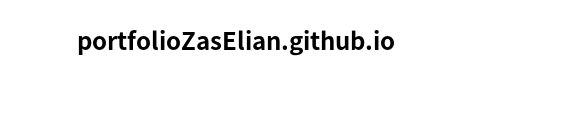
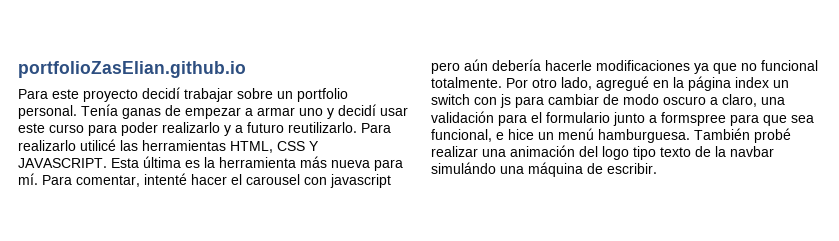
+ Para este proyecto decidí trabajar sobre un portfolio personal. Tenía ganas de empezar a armar uno y decidí usar este curso para poder realizarlo y a futuro reutilizarlo. Para realizarlo utilicé las herramientas HTML, CSS Y JAVASCRIPT. Esta última es la herramienta más nueva para mí. Para comentar, intenté hacer el carousel con javascript pero aún debería hacerle modificaciones ya que no funcional totalmente. Por otro lado, agregué en la página index un switch con js para cambiar de modo oscuro a claro, una validación para el formulario junto a formspree para que sea funcional, e hice un menú hamburguesa. También probé realizar una animación del logo tipo texto de la navbar simulándo una máquina de escribir.

